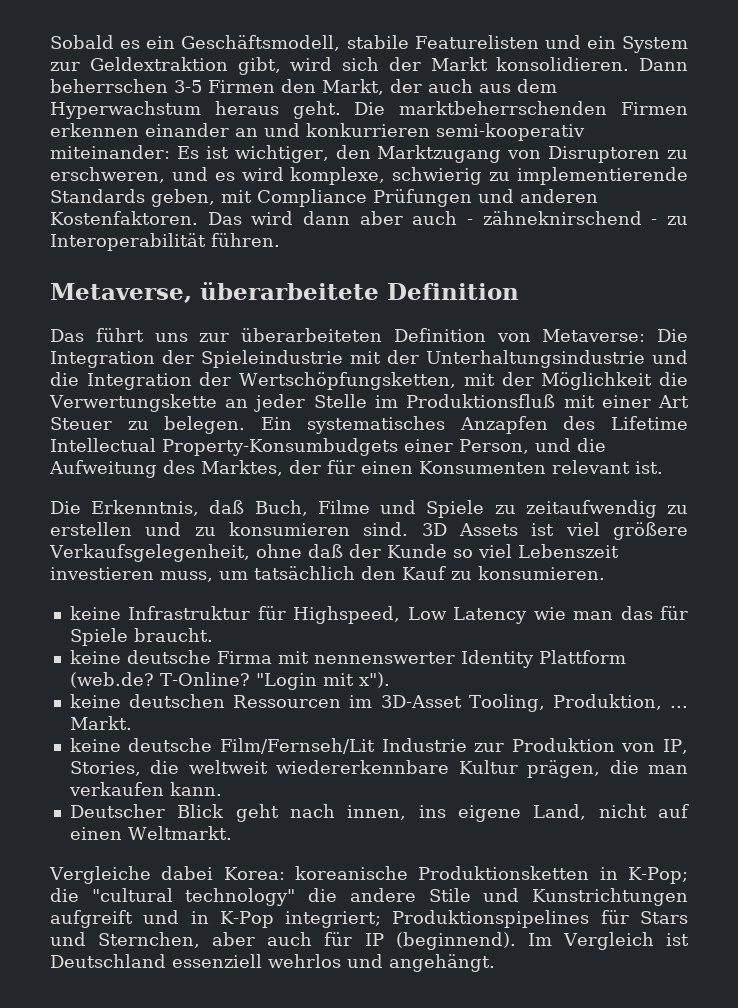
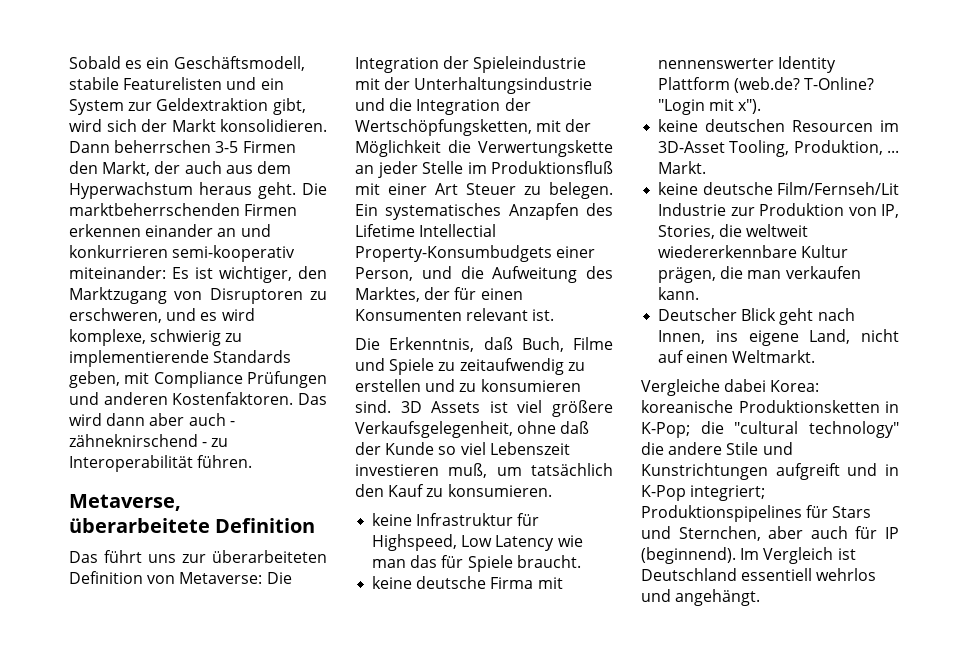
- Ein systematisches Anzapfen des Lifetime Intellectual Property-Konsumbudgets einer Person, und die Aufweitung des Marktes, der für einen Konsumenten relevant ist.
+ Ein systematisches Anzapfen des Lifetime Intellectial Property-Konsumbudgets einer Person, und die Aufweitung des Marktes, der für einen Konsumenten relevant ist.
- 3D Assets ist viel größere Verkaufsgelegenheit, ohne daß der Kunde so viel Lebenszeit investieren muss, um tatsächlich den Kauf zu konsumieren.
+ 3D Assets ist viel größere Verkaufsgelegenheit, ohne daß der Kunde so viel Lebenszeit investieren muß, um tatsächlich den Kauf zu konsumieren.
- keine deutschen Ressourcen im 3D-Asset Tooling, Produktion, ...
+ keine deutschen Resourcen im 3D-Asset Tooling, Produktion, ...
- Deutscher Blick geht nach innen, ins eigene Land, nicht auf einen Weltmarkt.
+ Deutscher Blick geht nach Innen, ins eigene Land, nicht auf einen Weltmarkt.
- Im Vergleich ist Deutschland essenziell wehrlos und angehängt.
+ Im Vergleich ist Deutschland essentiell wehrlos und angehängt.

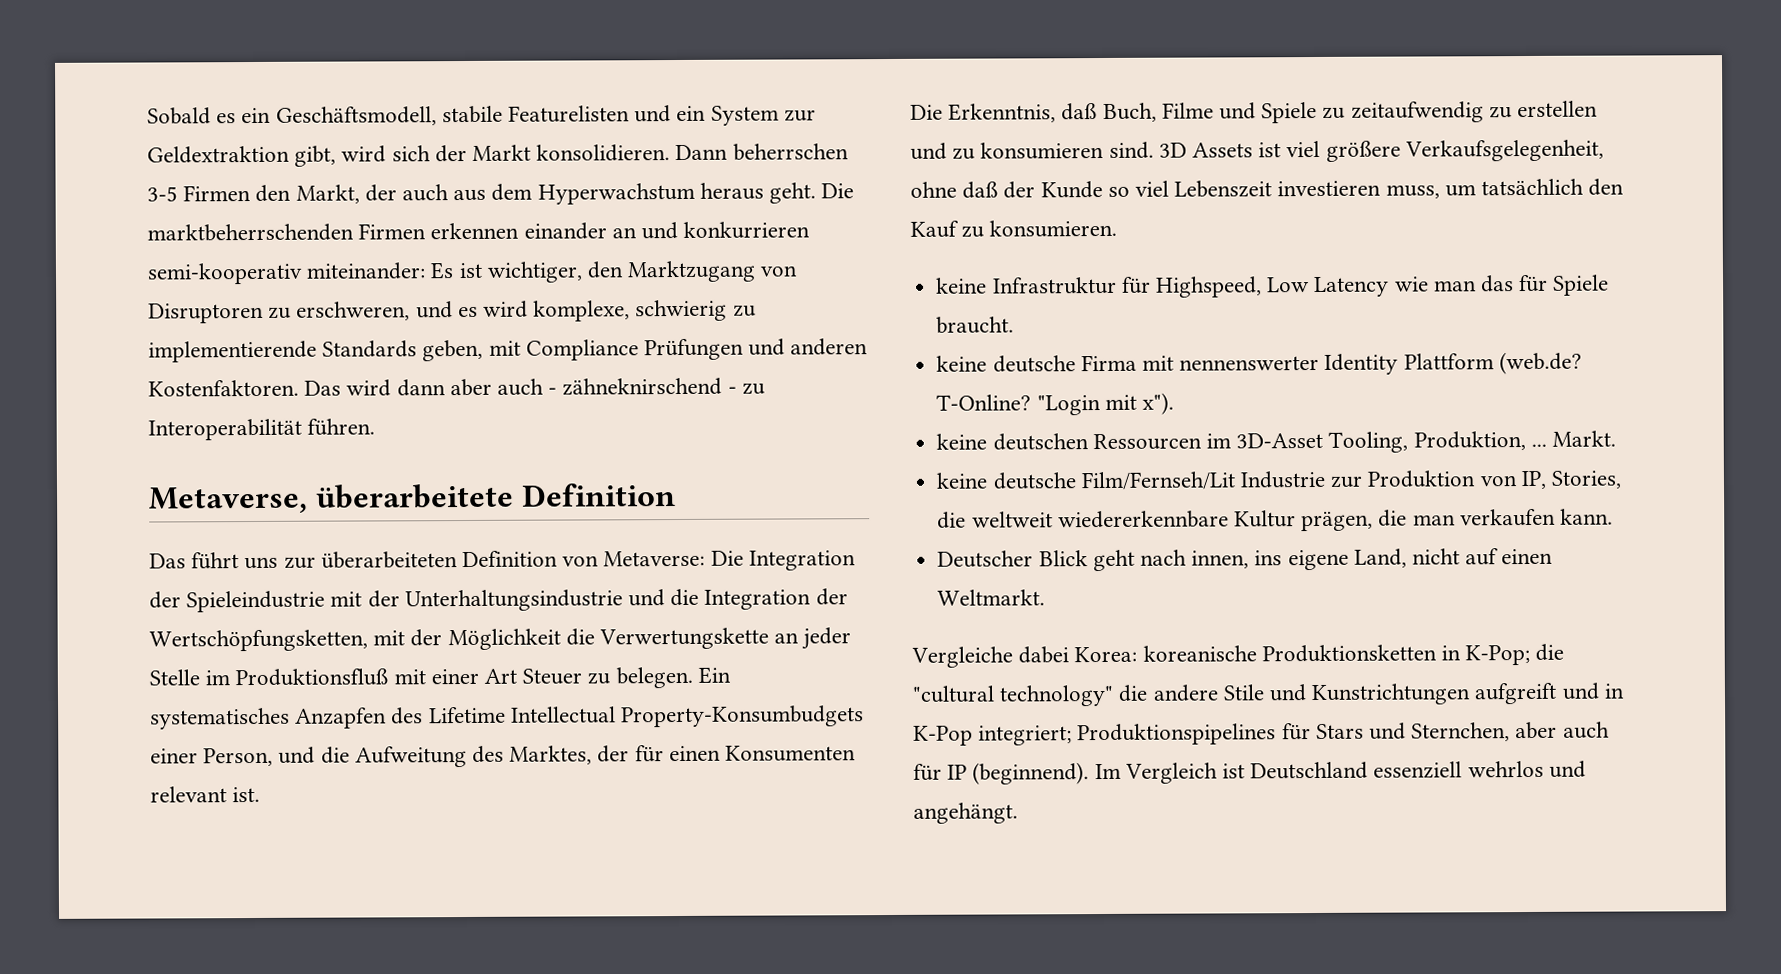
- Ein systematisches Anzapfen des Lifetime Intellectial Property-Konsumbudgets einer Person, und die Aufweitung des Marktes, der für einen Konsumenten relevant ist.
+ Ein systematisches Anzapfen des Lifetime Intellectual Property-Konsumbudgets einer Person, und die Aufweitung des Marktes, der für einen Konsumenten relevant ist.
- 3D Assets ist viel größere Verkaufsgelegenheit, ohne daß der Kunde so viel Lebenszeit investieren muß, um tatsächlich den Kauf zu konsumieren.
+ 3D Assets ist viel größere Verkaufsgelegenheit, ohne daß der Kunde so viel Lebenszeit investieren muss, um tatsächlich den Kauf zu konsumieren.
- keine deutschen Resourcen im 3D-Asset Tooling, Produktion, ...
+ keine deutschen Ressourcen im 3D-Asset Tooling, Produktion, ...
- Deutscher Blick geht nach Innen, ins eigene Land, nicht auf einen Weltmarkt.
+ Deutscher Blick geht nach innen, ins eigene Land, nicht auf einen Weltmarkt.
- Im Vergleich ist Deutschland essentiell wehrlos und angehängt.
+ Im Vergleich ist Deutschland essenziell wehrlos und angehängt.

